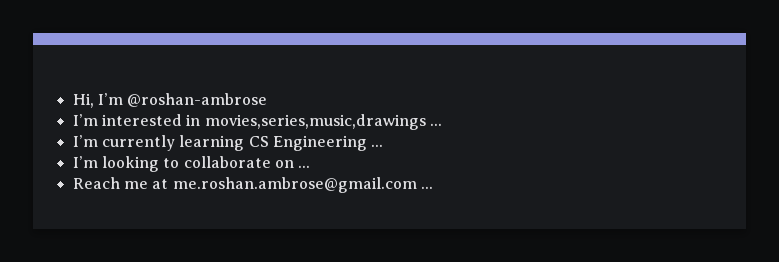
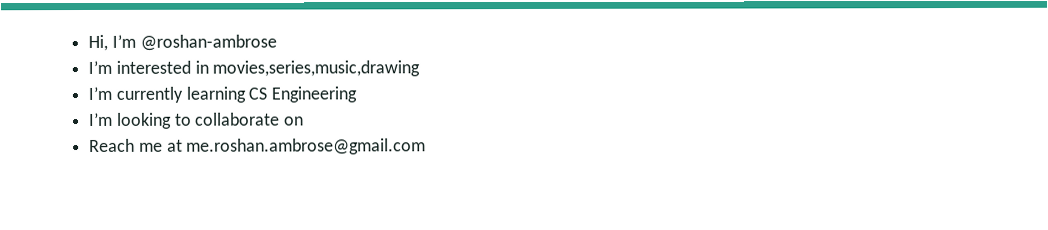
- I’m interested in movies,series,music,drawings ...
+ I’m interested in movies,series,music,drawing
- I’m currently learning CS Engineering ...
+ I’m currently learning CS Engineering
- I’m looking to collaborate on ...
+ I’m looking to collaborate on
- Reach me at me.roshan.ambrose@gmail.com ...
+ Reach me at me.roshan.ambrose@gmail.com

